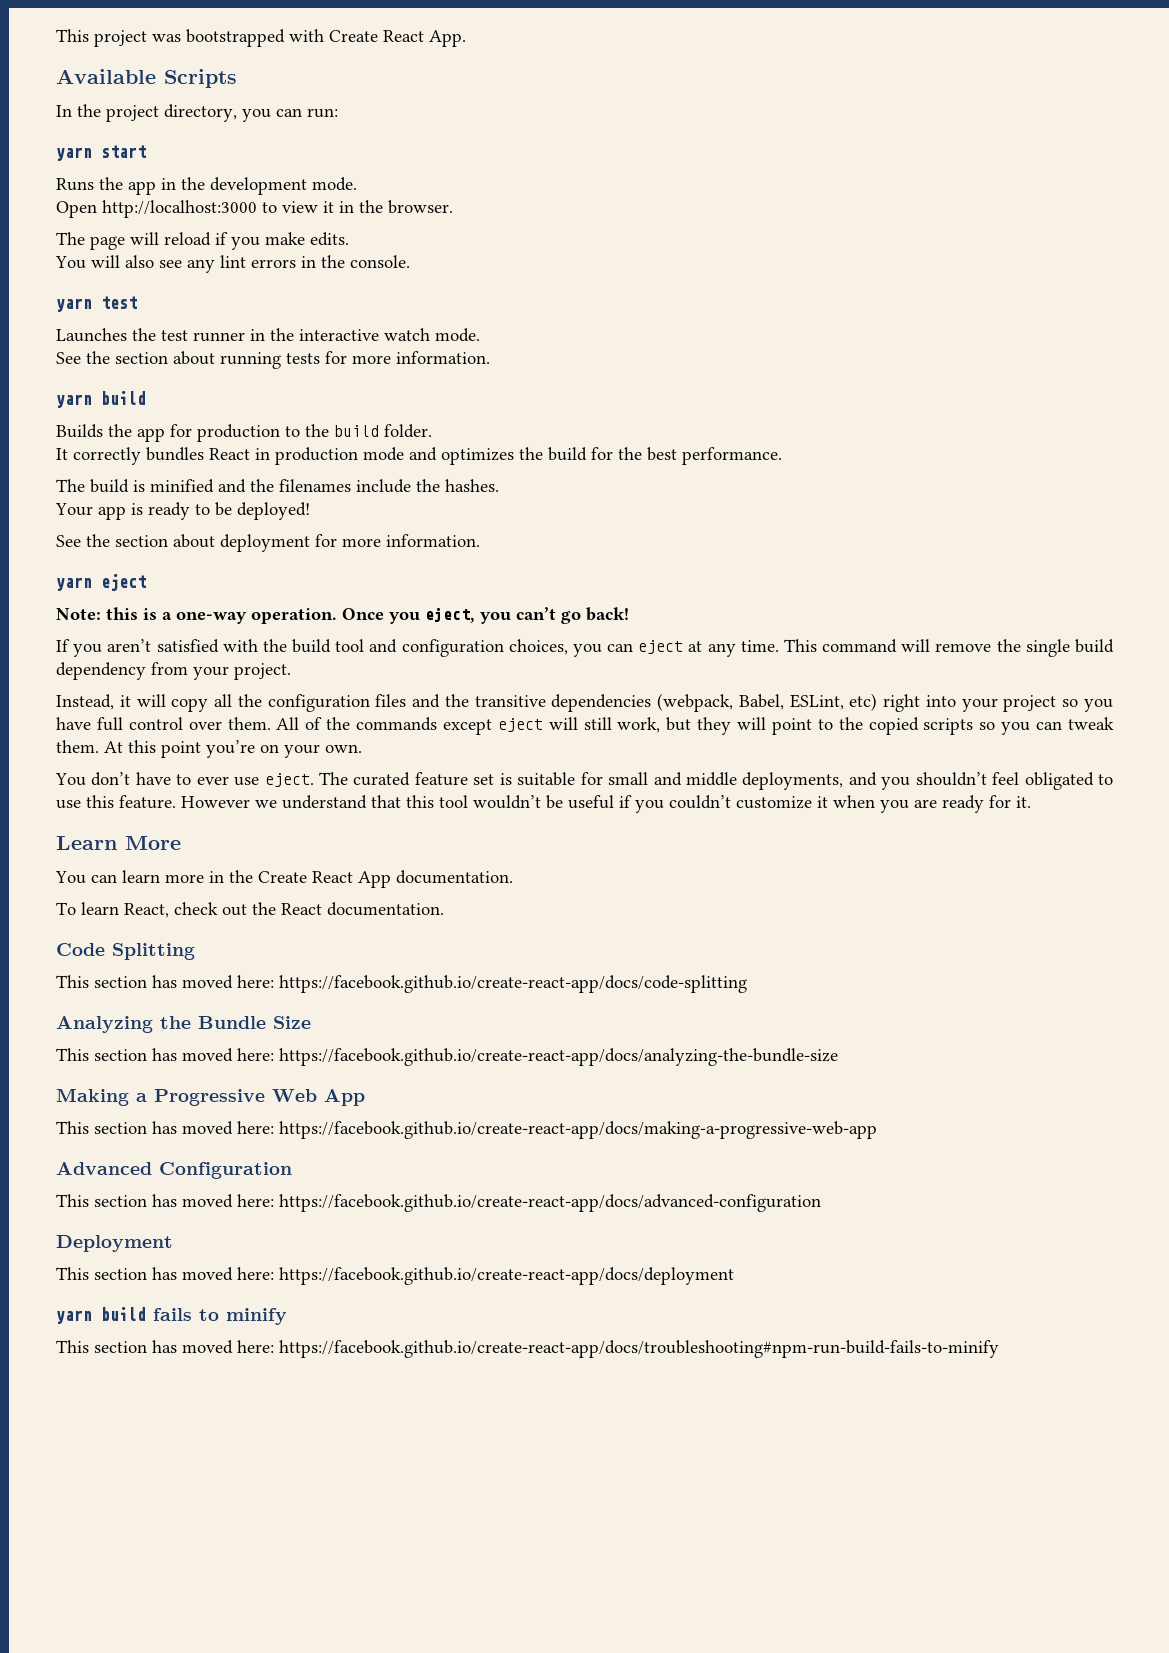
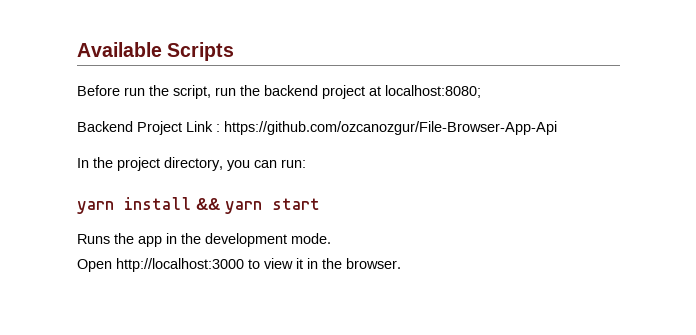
- This project was bootstrapped with Create React App.
  Available Scripts
+ Before run the script, run the backend project at localhost:8080;
+ Backend Project Link : https://github.com/ozcanozgur/File-Browser-App-Api
- yarn start
+ yarn install && yarn start
- The page will reload if you make edits.
- You will also see any lint errors in the console.
- yarn test
- Launches the test runner in the interactive watch mode.
- See the section about running tests for more information.
- yarn build
- Builds the app for production to the build folder.
- It correctly bundles React in production mode and optimizes the build for the best performance.
- The build is minified and the filenames include the hashes.
- Your app is ready to be deployed!
- See the section about deployment for more information.
- yarn eject
- Note: this is a one-way operation. Once you eject, you can’t go back!
- If you aren’t satisfied with the build tool and configuration choices, you can eject at any time. This command will remove the single build dependency from your project.
- Instead, it will copy all the configuration files and the transitive dependencies (webpack, Babel, ESLint, etc) right into your project so you have full control over them. All of the commands except eject will still work, but they will point to the copied scripts so you can tweak them. At this point you’re on your own.
- You don’t have to ever use eject. The curated feature set is suitable for small and middle deployments, and you shouldn’t feel obligated to use this feature. However we understand that this tool wouldn’t be useful if you couldn’t customize it when you are ready for it.
- Learn More
- You can learn more in the Create React App documentation.
- To learn React, check out the React documentation.
- Code Splitting
- This section has moved here: https://facebook.github.io/create-react-app/docs/code-splitting
- Analyzing the Bundle Size
- This section has moved here: https://facebook.github.io/create-react-app/docs/analyzing-the-bundle-size
- Making a Progressive Web App
- This section has moved here: https://facebook.github.io/create-react-app/docs/making-a-progressive-web-app
- Advanced Configuration
- This section has moved here: https://facebook.github.io/create-react-app/docs/advanced-configuration
- Deployment
- This section has moved here: https://facebook.github.io/create-react-app/docs/deployment
- yarn build fails to minify
- This section has moved here: https://facebook.github.io/create-react-app/docs/troubleshooting#npm-run-build-fails-to-minify

